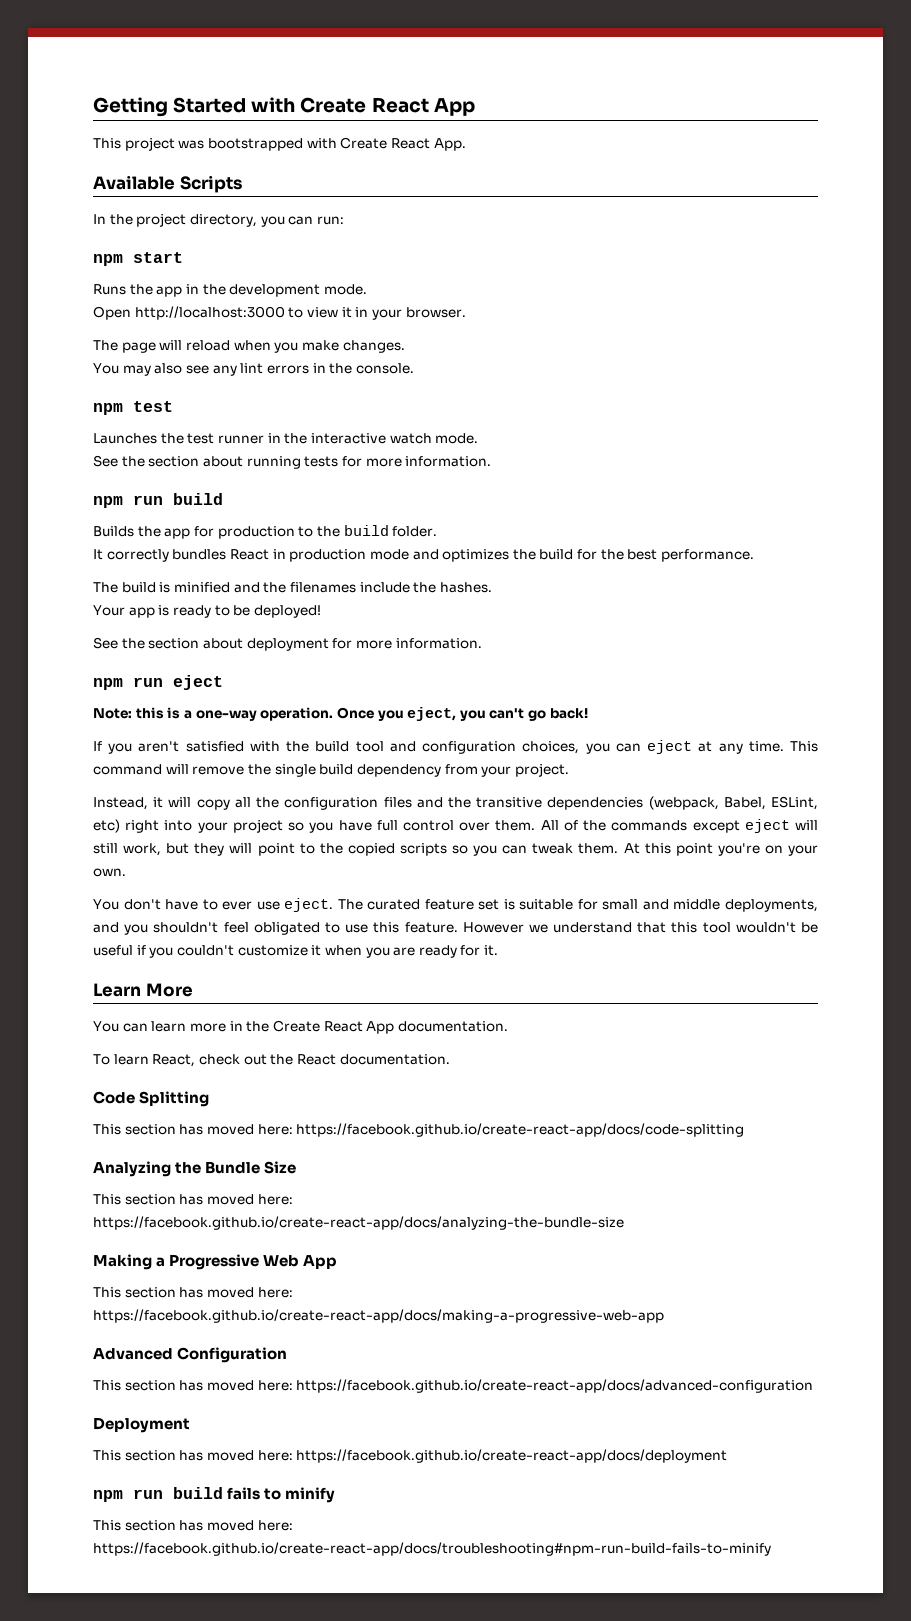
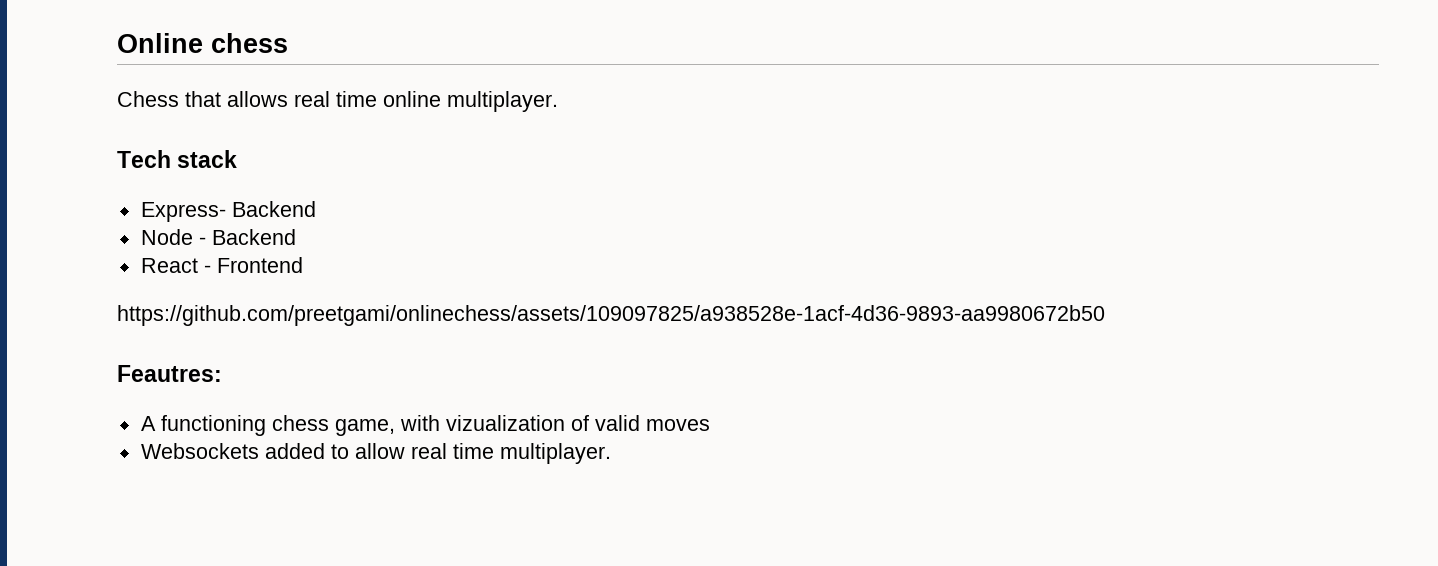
- Getting Started with Create React App
- This project was bootstrapped with Create React App.
- Available Scripts
- In the project directory, you can run:
- npm start
- Runs the app in the development mode.
- Open http://localhost:3000 to view it in your browser.
- The page will reload when you make changes.
- You may also see any lint errors in the console.
- npm test
- Launches the test runner in the interactive watch mode.
- See the section about running tests for more information.
- npm run build
- Builds the app for production to the build folder.
- It correctly bundles React in production mode and optimizes the build for the best performance.
- The build is minified and the filenames include the hashes.
- Your app is ready to be deployed!
- See the section about deployment for more information.
- npm run eject
- Note: this is a one-way operation. Once you eject, you can't go back!
- If you aren't satisfied with the build tool and configuration choices, you can eject at any time. This command will remove the single build dependency from your project.
- Instead, it will copy all the configuration files and the transitive dependencies (webpack, Babel, ESLint, etc) right into your project so you have full control over them. All of the commands except eject will still work, but they will point to the copied scripts so you can tweak them. At this point you're on your own.
- You don't have to ever use eject. The curated feature set is suitable for small and middle deployments, and you shouldn't feel obligated to use this feature. However we understand that this tool wouldn't be useful if you couldn't customize it when you are ready for it.
- Learn More
- You can learn more in the Create React App documentation.
- To learn React, check out the React documentation.
- Code Splitting
- This section has moved here: https://facebook.github.io/create-react-app/docs/code-splitting
- Analyzing the Bundle Size
- This section has moved here: https://facebook.github.io/create-react-app/docs/analyzing-the-bundle-size
- Making a Progressive Web App
- This section has moved here: https://facebook.github.io/create-react-app/docs/making-a-progressive-web-app
- Advanced Configuration
- This section has moved here: https://facebook.github.io/create-react-app/docs/advanced-configuration
- Deployment
- This section has moved here: https://facebook.github.io/create-react-app/docs/deployment
- npm run build fails to minify
- This section has moved here: https://facebook.github.io/create-react-app/docs/troubleshooting#npm-run-build-fails-to-minify
+ Online chess
+ Chess that allows real time online multiplayer.
+ Tech stack
+ Express- Backend
+ Node - Backend
+ React - Frontend
+ https://github.com/preetgami/onlinechess/assets/109097825/a938528e-1acf-4d36-9893-aa9980672b50
+ Feautres:
+ A functioning chess game, with vizualization of valid moves
+ Websockets added to allow real time multiplayer.

